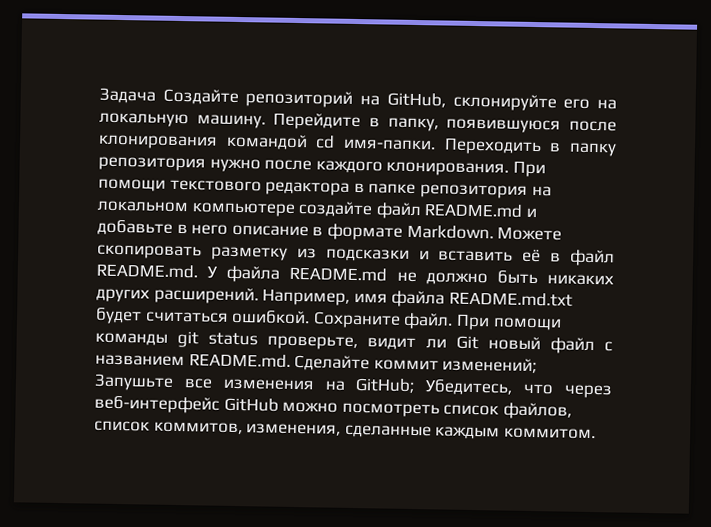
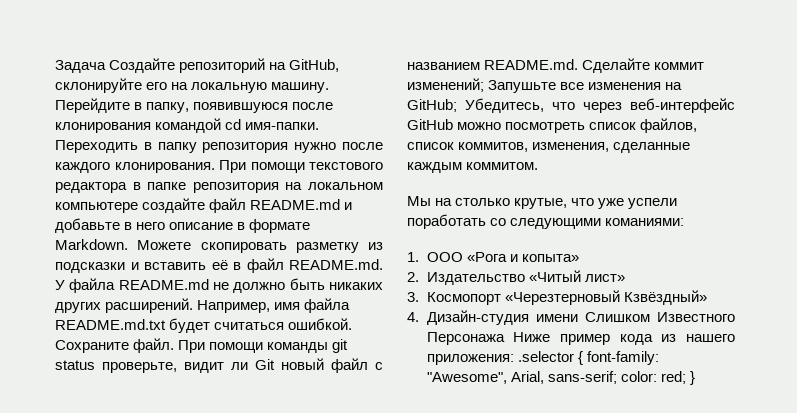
+ Мы на столько крутые, что уже успели поработать со следующими команиями:
+ 1. ООО «Рога и копыта»
+ 2. Издательство «Читый лист»
+ 3. Космопорт «Черезтерновый Кзвёздный»
+ 4. Дизайн-студия имени Слишком Известного Персонажа Ниже пример кода из нашего приложения: .selector { font-family: "Awesome", Arial, sans-serif; color: red; }

